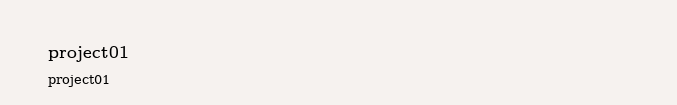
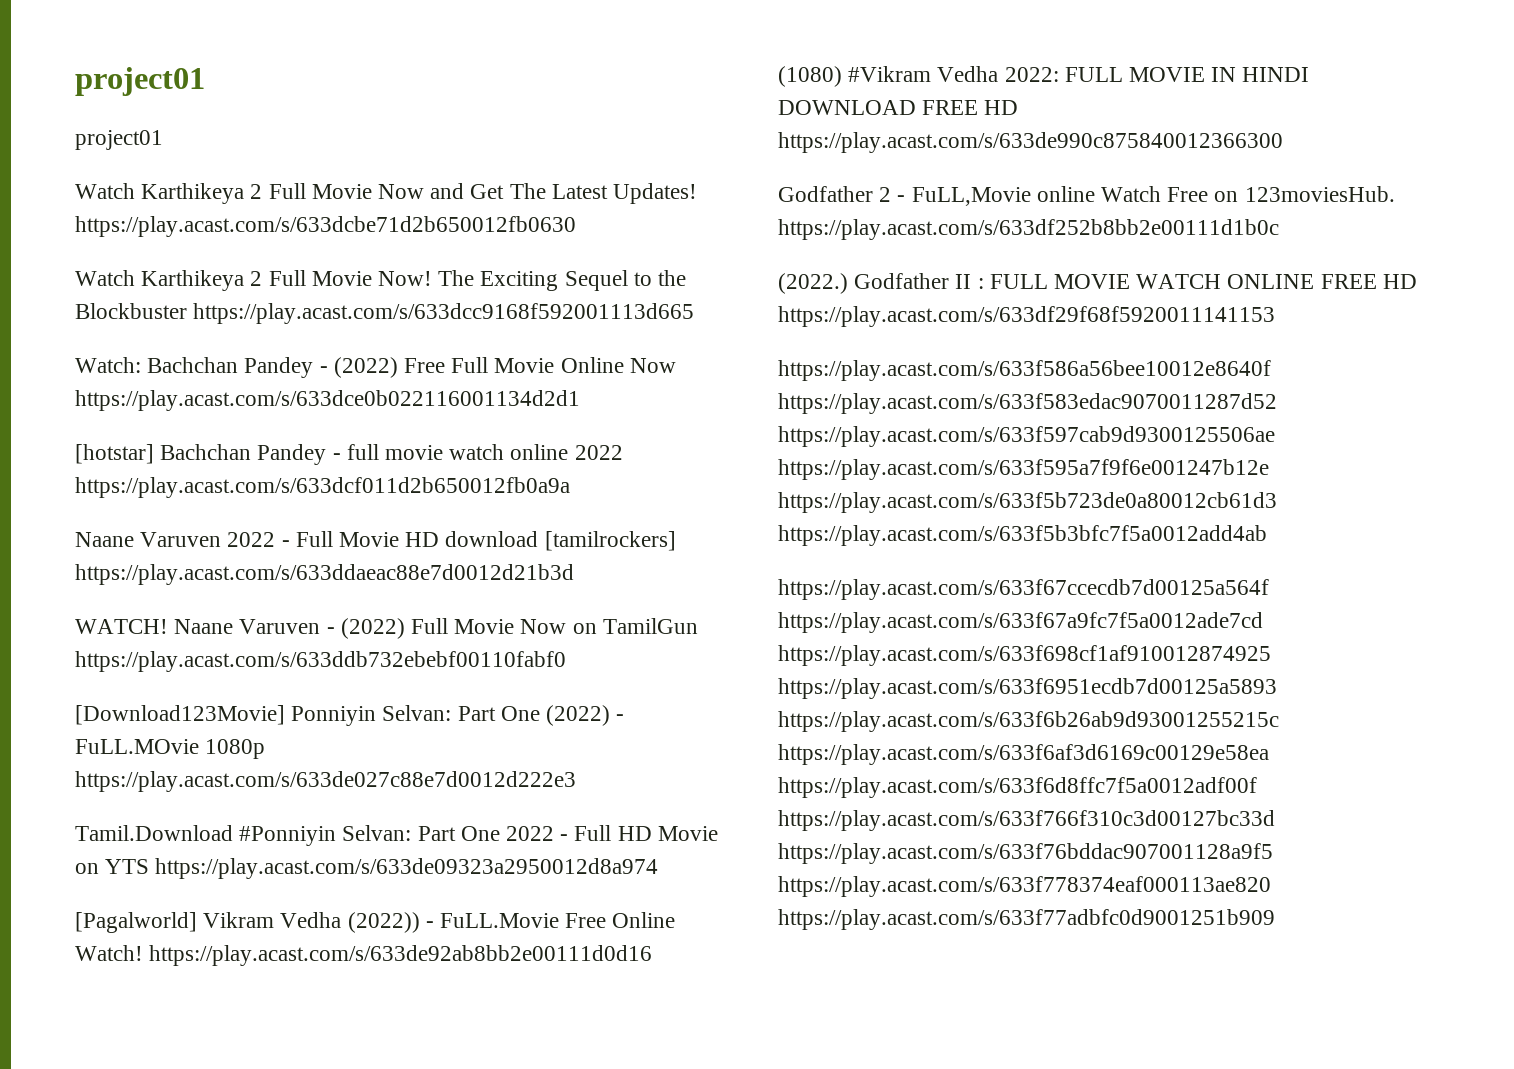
+ Watch Karthikeya 2 Full Movie Now and Get The Latest Updates! https://play.acast.com/s/633dcbe71d2b650012fb0630
+ Watch Karthikeya 2 Full Movie Now! The Exciting Sequel to the Blockbuster https://play.acast.com/s/633dcc9168f592001113d665
+ Watch: Bachchan Pandey - (2022) Free Full Movie Online Now https://play.acast.com/s/633dce0b022116001134d2d1
+ [hotstar] Bachchan Pandey - full movie watch online 2022 https://play.acast.com/s/633dcf011d2b650012fb0a9a
+ Naane Varuven 2022 - Full Movie HD download [tamilrockers] https://play.acast.com/s/633ddaeac88e7d0012d21b3d
+ WATCH! Naane Varuven - (2022) Full Movie Now on TamilGun https://play.acast.com/s/633ddb732ebebf00110fabf0
+ [Download123Movie] Ponniyin Selvan: Part One (2022) - FuLL.MOvie 1080p https://play.acast.com/s/633de027c88e7d0012d222e3
+ Tamil.Download #Ponniyin Selvan: Part One 2022 - Full HD Movie on YTS https://play.acast.com/s/633de09323a2950012d8a974
+ [Pagalworld] Vikram Vedha (2022)) - FuLL.Movie Free Online Watch! https://play.acast.com/s/633de92ab8bb2e00111d0d16
+ (1080) #Vikram Vedha 2022: FULL MOVIE IN HINDI DOWNLOAD FREE HD https://play.acast.com/s/633de990c875840012366300
+ Godfather 2 - FuLL,Movie online Watch Free on 123moviesHub. https://play.acast.com/s/633df252b8bb2e00111d1b0c
+ (2022.) Godfather II : FULL MOVIE WATCH ONLINE FREE HD https://play.acast.com/s/633df29f68f5920011141153
+ https://play.acast.com/s/633f586a56bee10012e8640f https://play.acast.com/s/633f583edac9070011287d52 https://play.acast.com/s/633f597cab9d9300125506ae https://play.acast.com/s/633f595a7f9f6e001247b12e https://play.acast.com/s/633f5b723de0a80012cb61d3 https://play.acast.com/s/633f5b3bfc7f5a0012add4ab
+ https://play.acast.com/s/633f67ccecdb7d00125a564f https://play.acast.com/s/633f67a9fc7f5a0012ade7cd https://play.acast.com/s/633f698cf1af910012874925 https://play.acast.com/s/633f6951ecdb7d00125a5893 https://play.acast.com/s/633f6b26ab9d93001255215c https://play.acast.com/s/633f6af3d6169c00129e58ea https://play.acast.com/s/633f6d8ffc7f5a0012adf00f https://play.acast.com/s/633f766f310c3d00127bc33d https://play.acast.com/s/633f76bddac907001128a9f5 https://play.acast.com/s/633f778374eaf000113ae820 https://play.acast.com/s/633f77adbfc0d9001251b909

